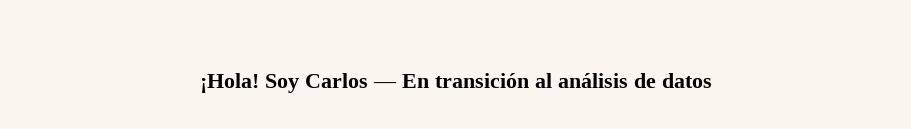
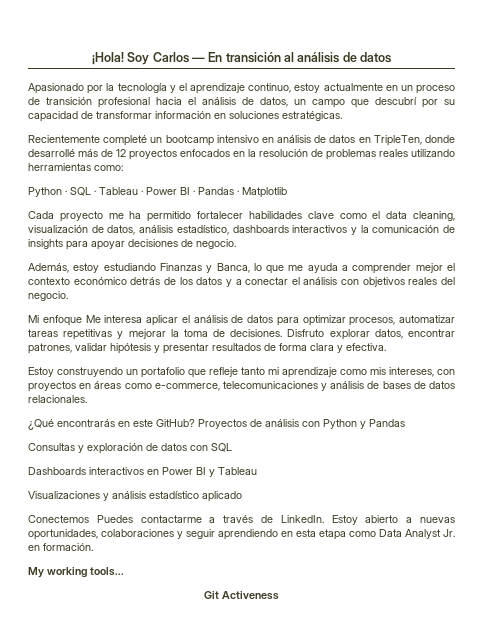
+ Apasionado por la tecnología y el aprendizaje continuo, estoy actualmente en un proceso de transición profesional hacia el análisis de datos, un campo que descubrí por su capacidad de transformar información en soluciones estratégicas.
+ Recientemente completé un bootcamp intensivo en análisis de datos en TripleTen, donde desarrollé más de 12 proyectos enfocados en la resolución de problemas reales utilizando herramientas como:
+ Python · SQL · Tableau · Power BI · Pandas · Matplotlib
+ Cada proyecto me ha permitido fortalecer habilidades clave como el data cleaning, visualización de datos, análisis estadístico, dashboards interactivos y la comunicación de insights para apoyar decisiones de negocio.
+ Además, estoy estudiando Finanzas y Banca, lo que me ayuda a comprender mejor el contexto económico detrás de los datos y a conectar el análisis con objetivos reales del negocio.
+ Mi enfoque Me interesa aplicar el análisis de datos para optimizar procesos, automatizar tareas repetitivas y mejorar la toma de decisiones. Disfruto explorar datos, encontrar patrones, validar hipótesis y presentar resultados de forma clara y efectiva.
+ Estoy construyendo un portafolio que refleje tanto mi aprendizaje como mis intereses, con proyectos en áreas como e-commerce, telecomunicaciones y análisis de bases de datos relacionales.
+ ¿Qué encontrarás en este GitHub? Proyectos de análisis con Python y Pandas
+ Consultas y exploración de datos con SQL
+ Dashboards interactivos en Power BI y Tableau
+ Visualizaciones y análisis estadístico aplicado
+ Conectemos Puedes contactarme a través de LinkedIn. Estoy abierto a nuevas oportunidades, colaboraciones y seguir aprendiendo en esta etapa como Data Analyst Jr. en formación.
+ My working tools...
+ Git Activeness

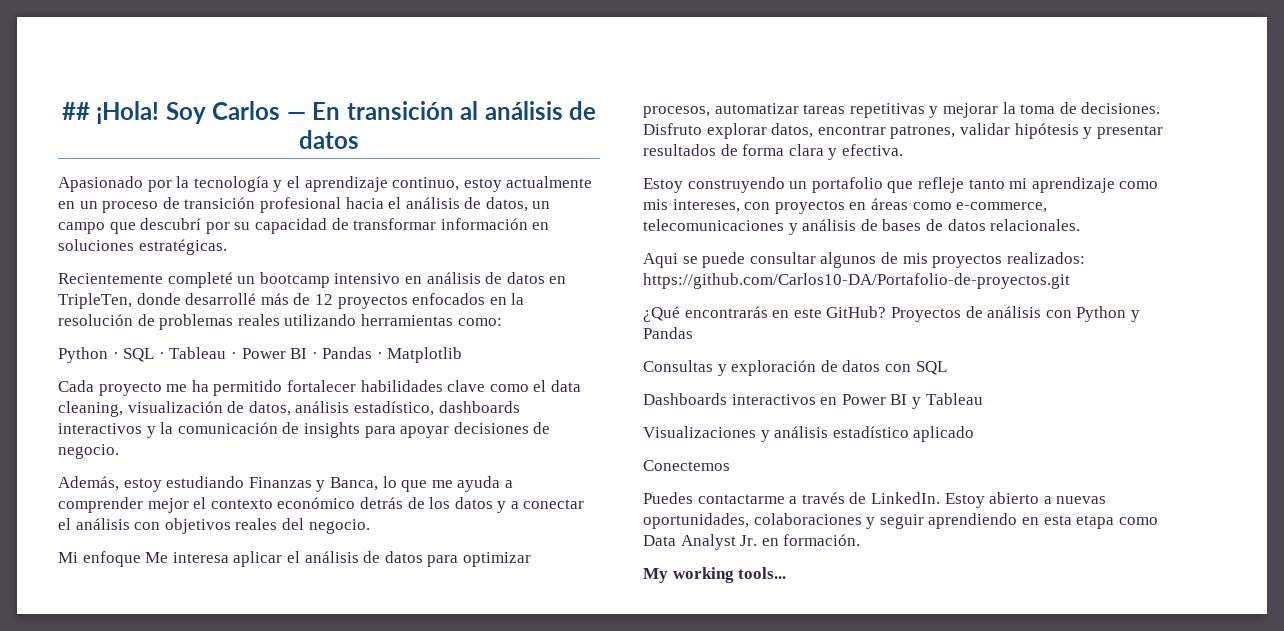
- ¡Hola!
+ ## ¡Hola!
+ Aqui se puede consultar algunos de mis proyectos realizados: https://github.com/Carlos10-DA/Portafolio-de-proyectos.git
- Conectemos Puedes contactarme a través de LinkedIn.
+ Conectemos
+ Puedes contactarme a través de LinkedIn.
- Git Activeness

